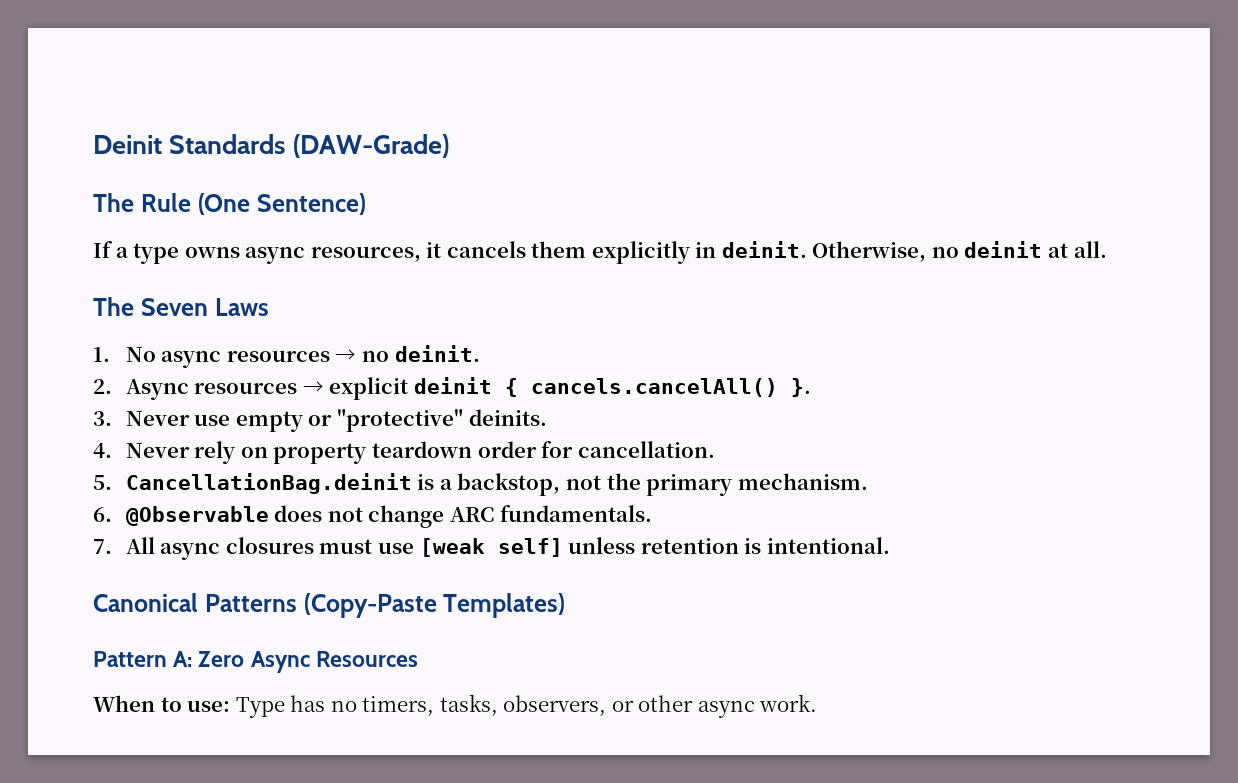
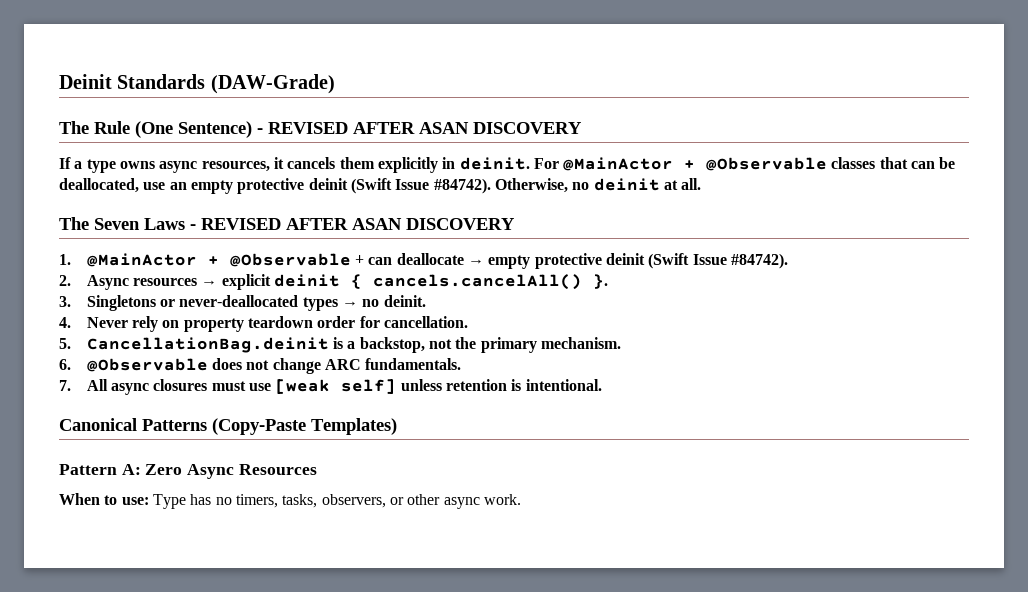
- The Rule (One Sentence)
+ The Rule (One Sentence) - REVISED AFTER ASAN DISCOVERY
+ For @MainActor + @Observable classes that can be deallocated, use an empty protective deinit (Swift Issue #84742).
- The Seven Laws
- 1. No async resources → no deinit.
+ The Seven Laws - REVISED AFTER ASAN DISCOVERY
+ 1. @MainActor + @Observable + can deallocate → empty protective deinit (Swift Issue #84742).
- 3. Never use empty or "protective" deinits.
+ 3. Singletons or never-deallocated types → no deinit.

